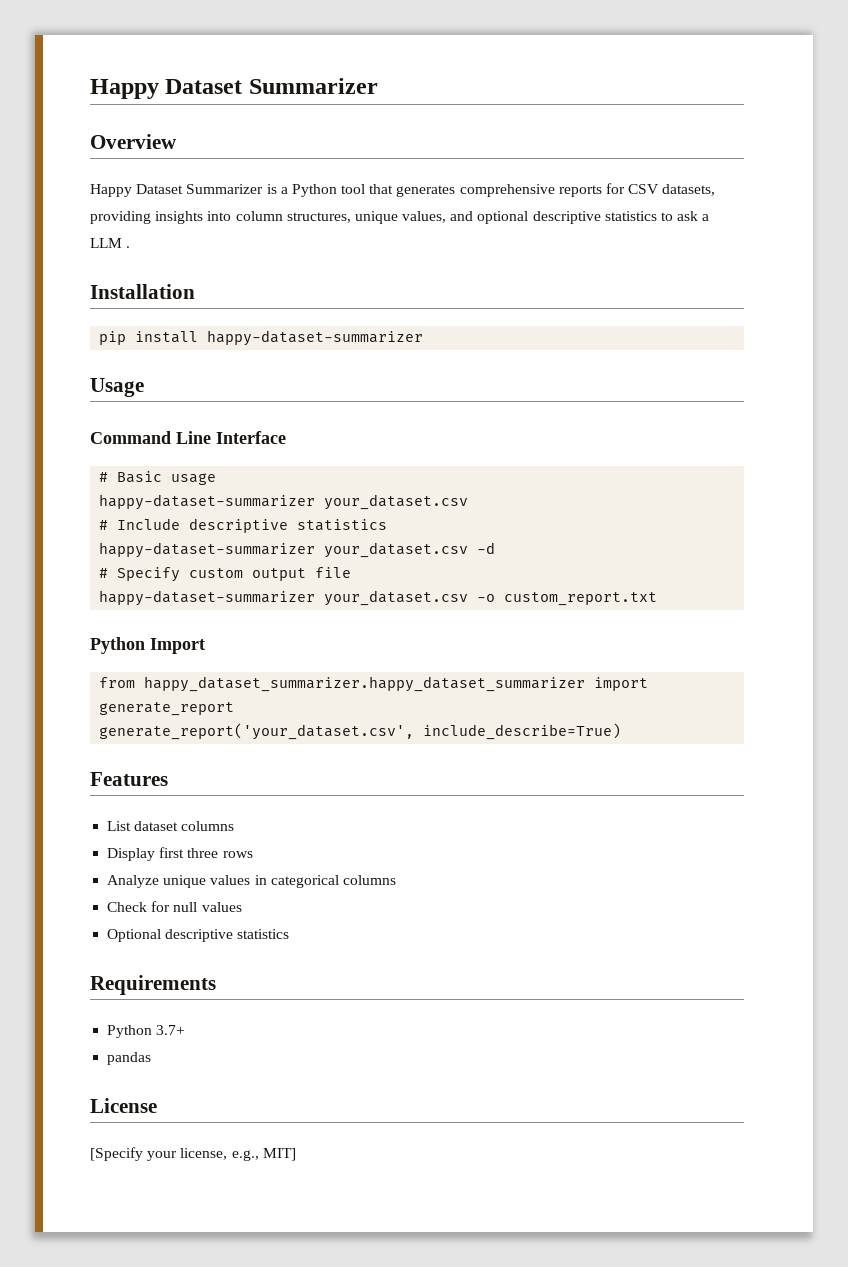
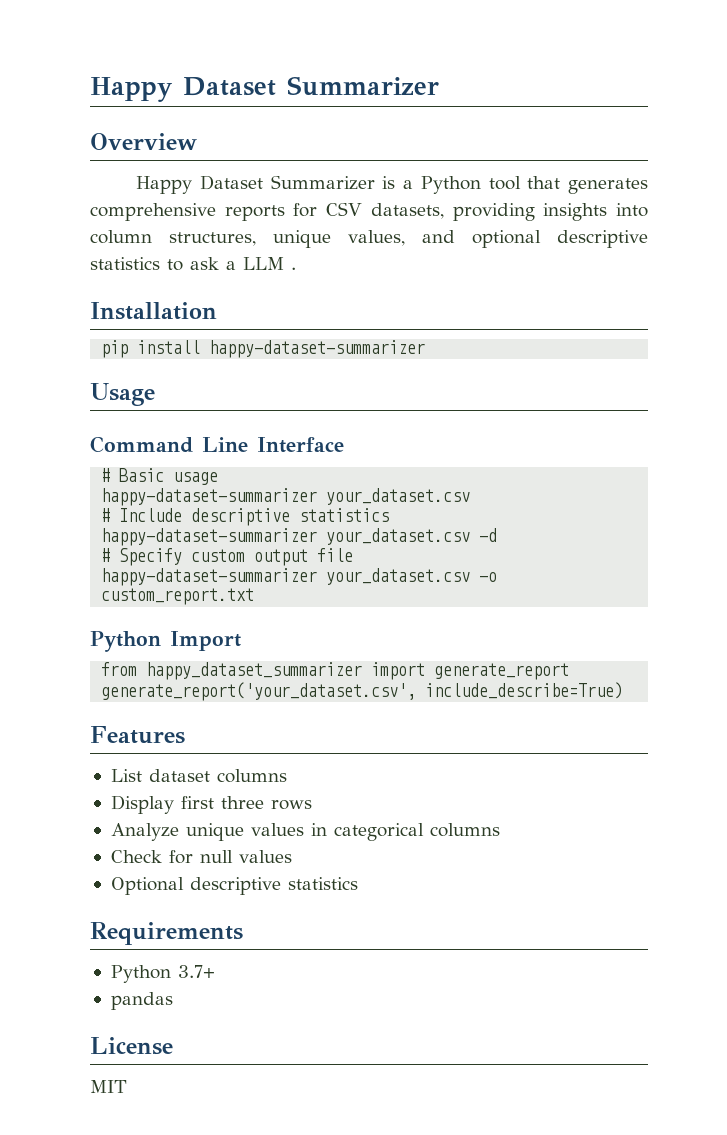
- from happy_dataset_summarizer.happy_dataset_summarizer import generate_report
+ from happy_dataset_summarizer import generate_report
- [Specify your license, e.g., MIT]
+ MIT

